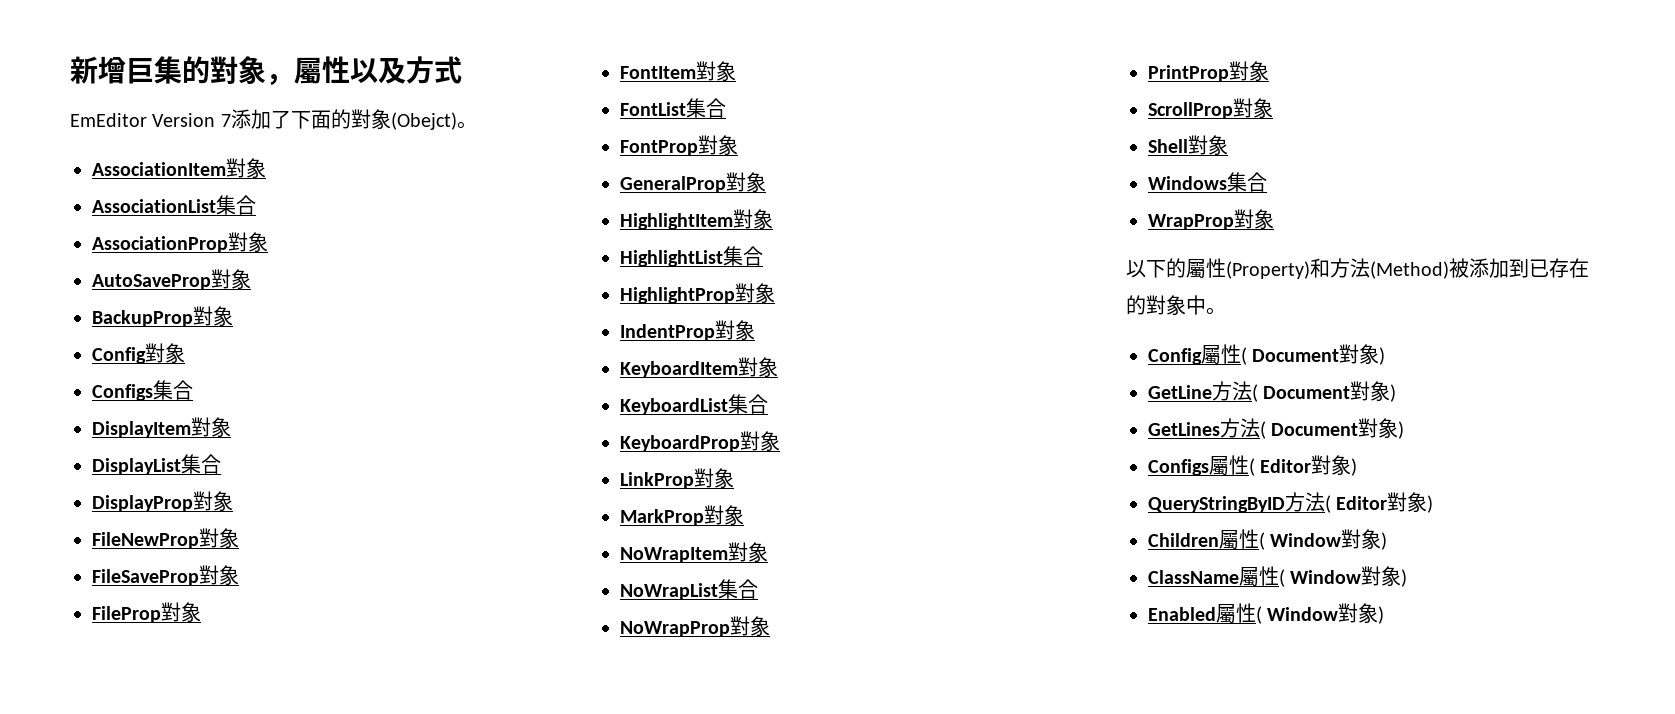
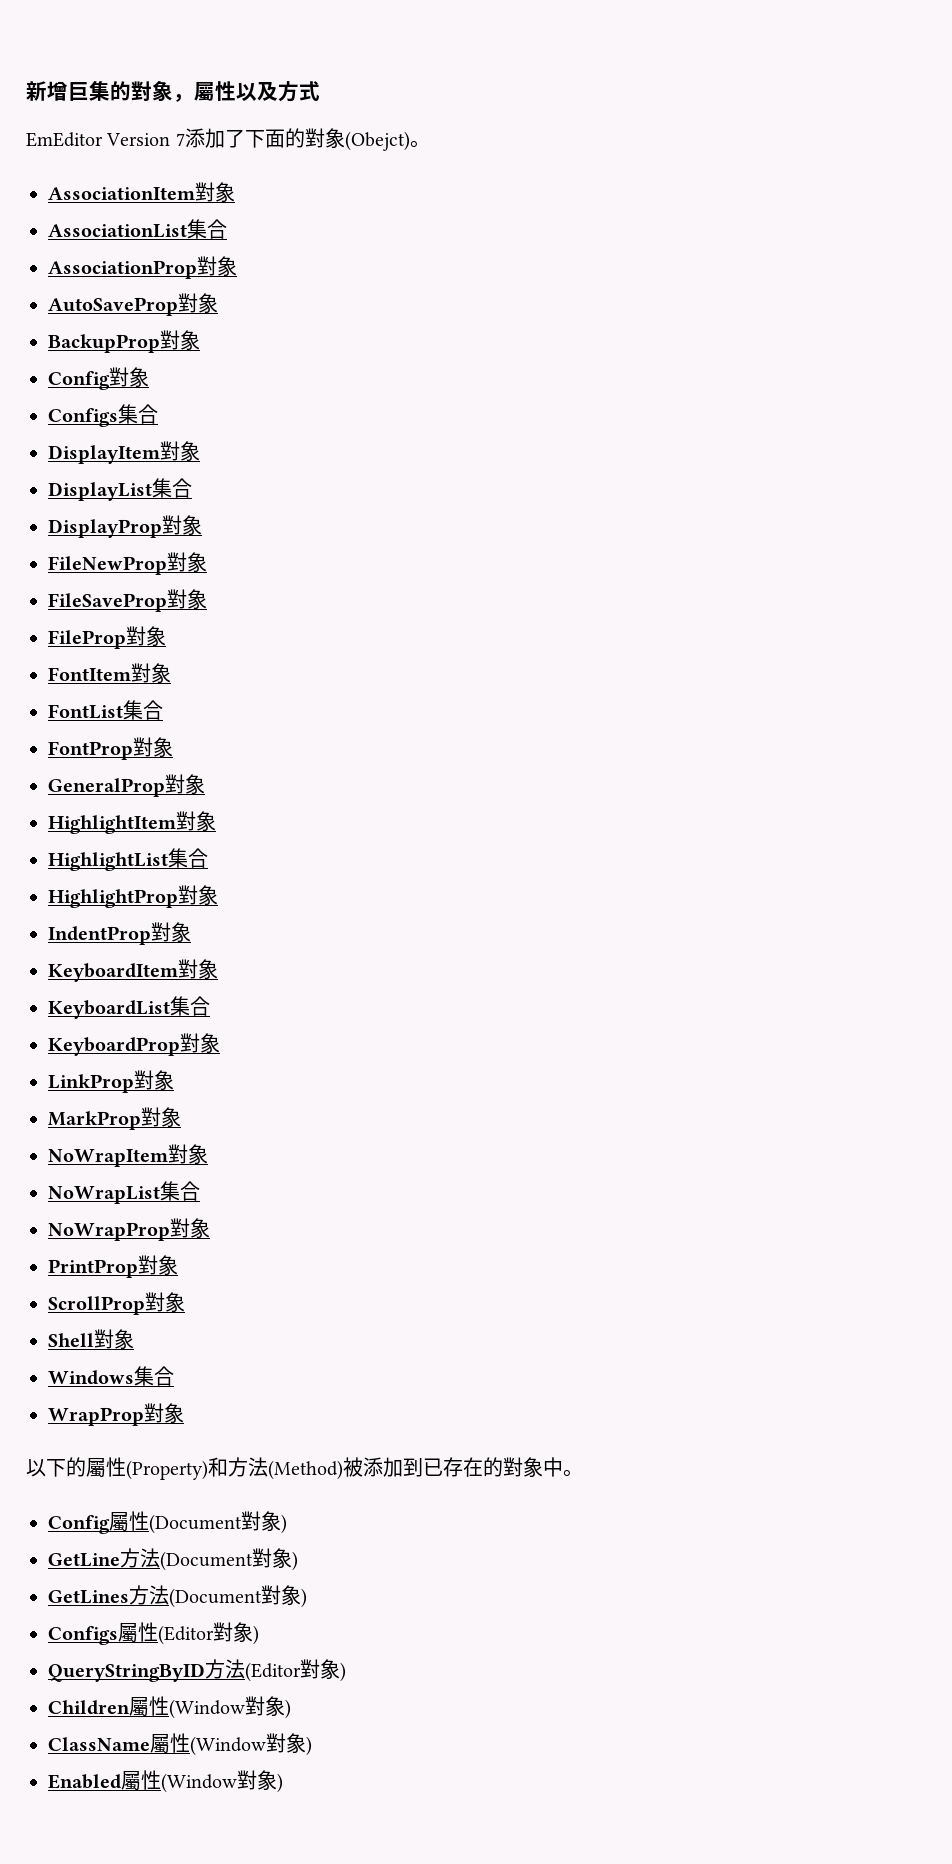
- Config屬性( Document對象)
+ Config屬性(Document對象)
- GetLine方法( Document對象)
+ GetLine方法(Document對象)
- GetLines方法( Document對象)
+ GetLines方法(Document對象)
- Configs屬性( Editor對象)
+ Configs屬性(Editor對象)
- QueryStringByID方法( Editor對象)
+ QueryStringByID方法(Editor對象)
- Children屬性( Window對象)
+ Children屬性(Window對象)
- ClassName屬性( Window對象)
+ ClassName屬性(Window對象)
- Enabled屬性( Window對象)
+ Enabled屬性(Window對象)

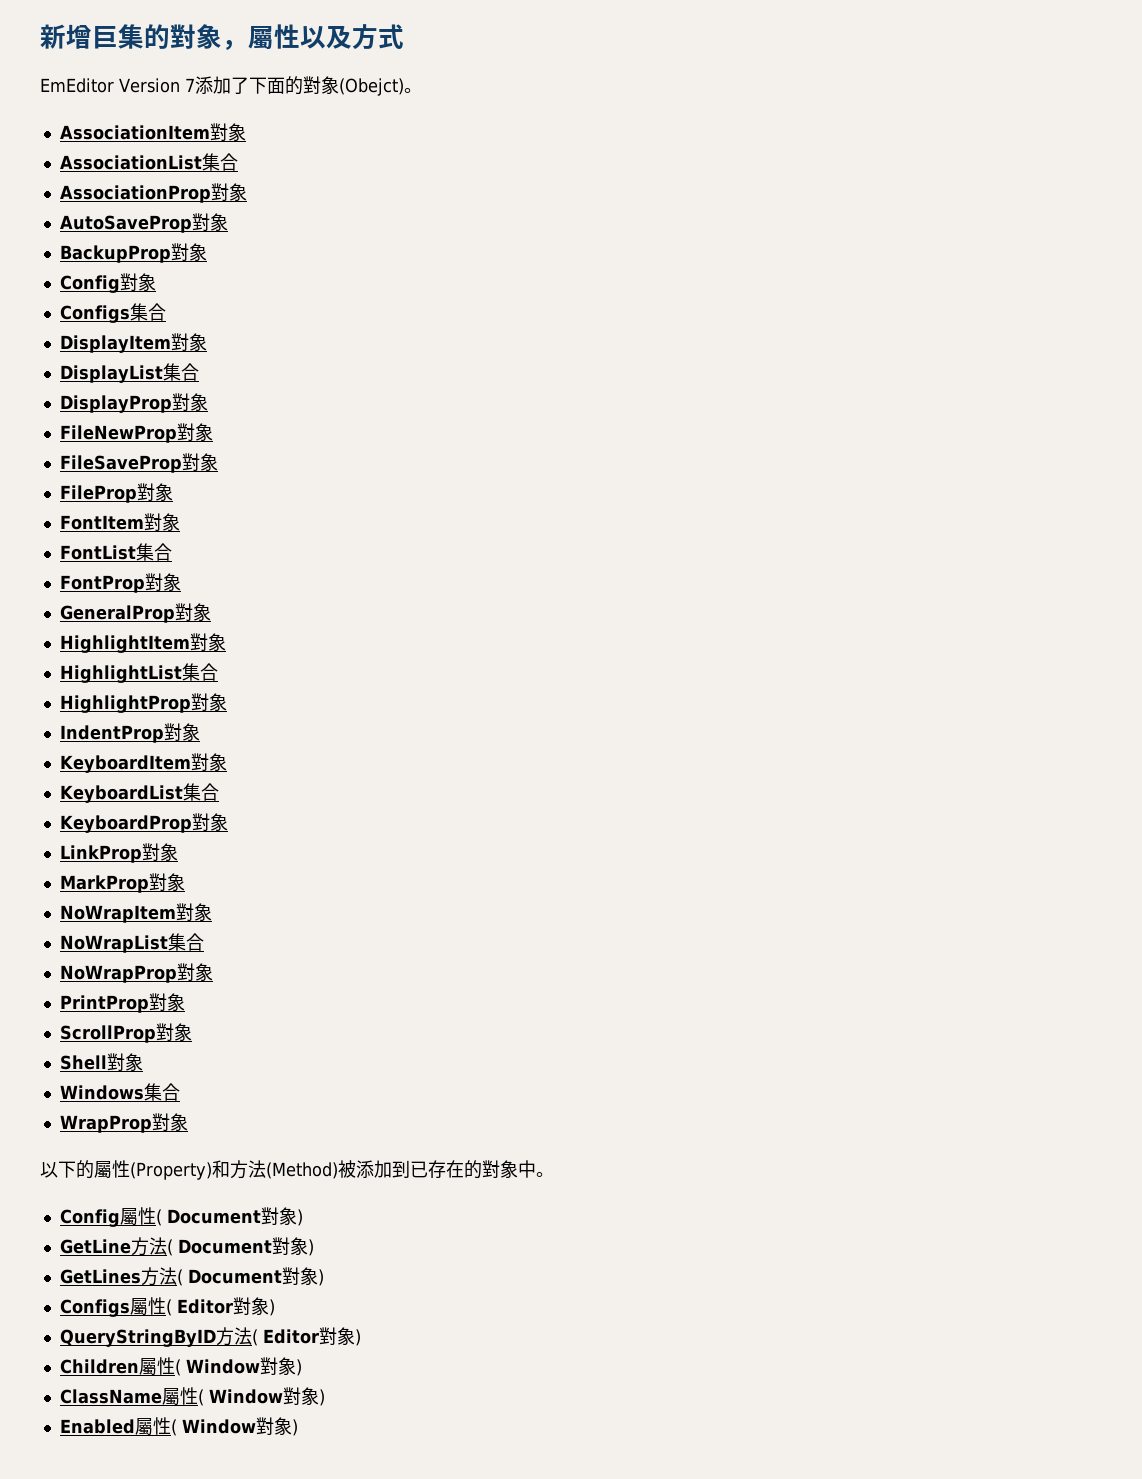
- Config屬性(Document對象)
+ Config屬性( Document對象)
- GetLine方法(Document對象)
+ GetLine方法( Document對象)
- GetLines方法(Document對象)
+ GetLines方法( Document對象)
- Configs屬性(Editor對象)
+ Configs屬性( Editor對象)
- QueryStringByID方法(Editor對象)
+ QueryStringByID方法( Editor對象)
- Children屬性(Window對象)
+ Children屬性( Window對象)
- ClassName屬性(Window對象)
+ ClassName屬性( Window對象)
- Enabled屬性(Window對象)
+ Enabled屬性( Window對象)

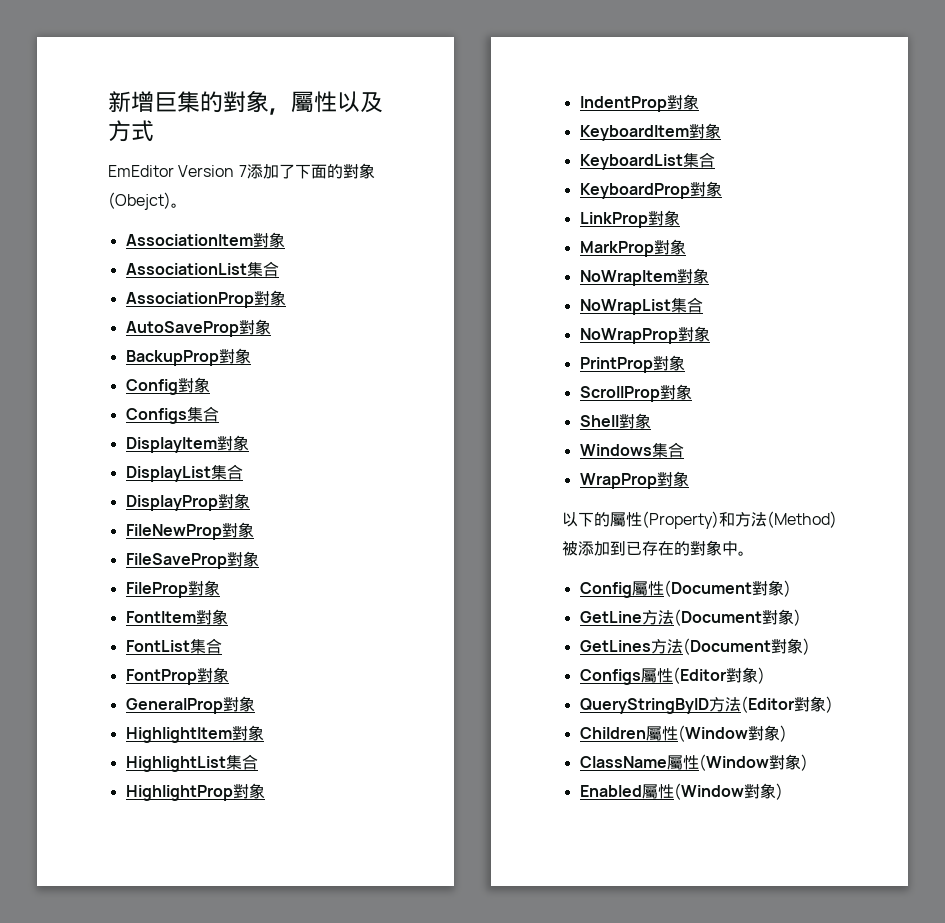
- Config屬性( Document對象)
+ Config屬性(Document對象)
- GetLine方法( Document對象)
+ GetLine方法(Document對象)
- GetLines方法( Document對象)
+ GetLines方法(Document對象)
- Configs屬性( Editor對象)
+ Configs屬性(Editor對象)
- QueryStringByID方法( Editor對象)
+ QueryStringByID方法(Editor對象)
- Children屬性( Window對象)
+ Children屬性(Window對象)
- ClassName屬性( Window對象)
+ ClassName屬性(Window對象)
- Enabled屬性( Window對象)
+ Enabled屬性(Window對象)

